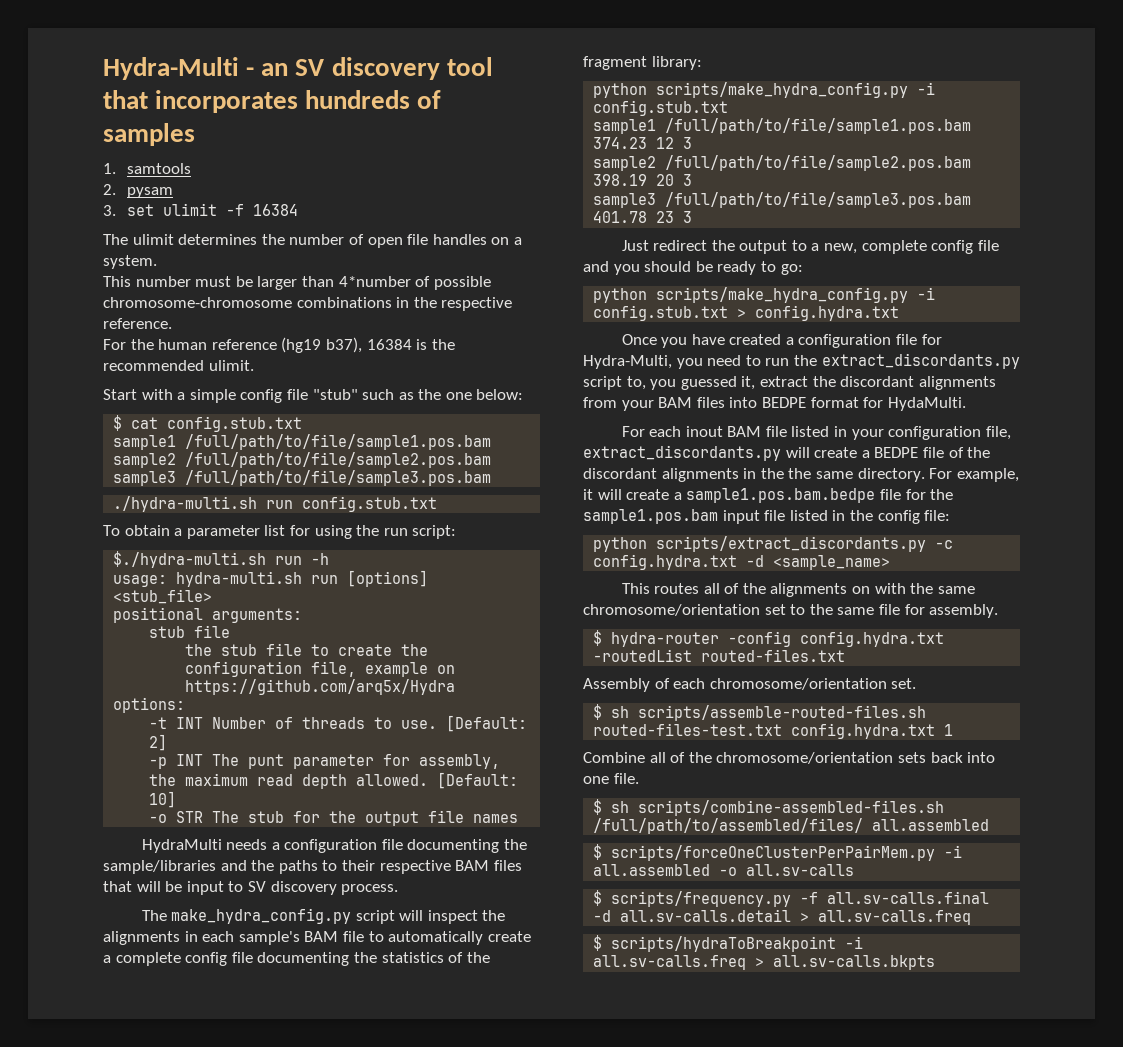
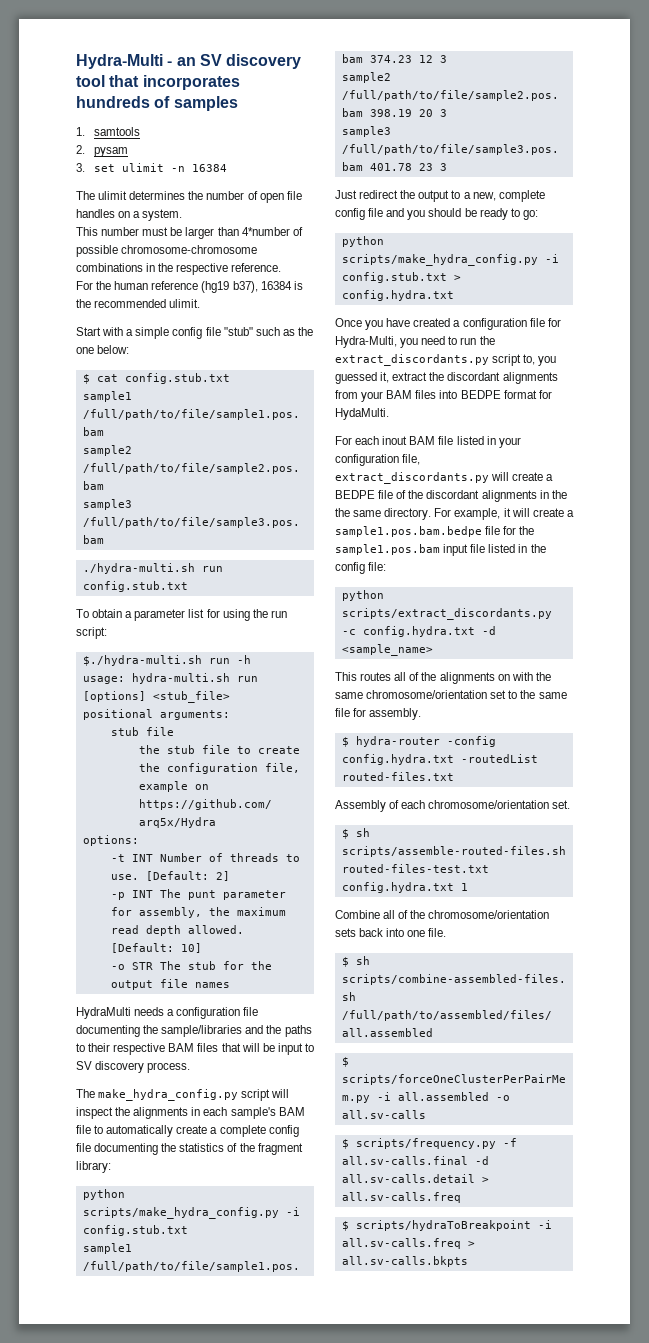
- 3. set ulimit -f 16384
+ 3. set ulimit -n 16384

